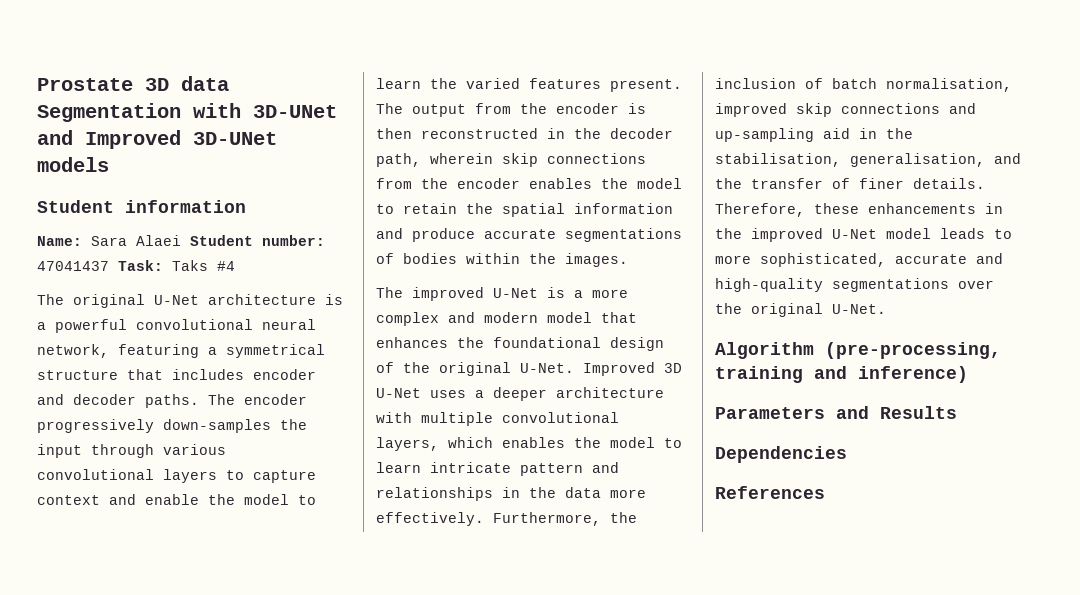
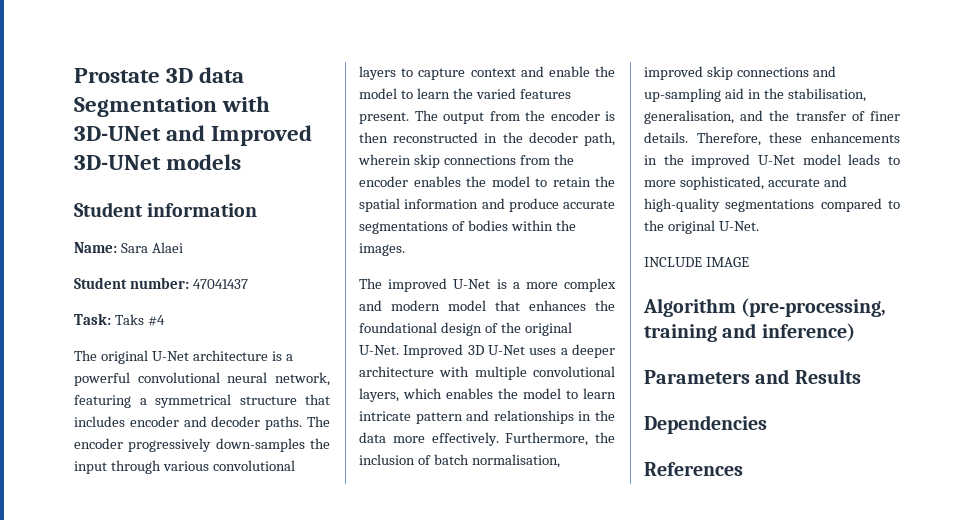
- Name: Sara Alaei Student number: 47041437 Task: Taks #4
+ Name: Sara Alaei
+ Student number: 47041437
+ Task: Taks #4
- Therefore, these enhancements in the improved U-Net model leads to more sophisticated, accurate and high-quality segmentations over the original U-Net.
+ Therefore, these enhancements in the improved U-Net model leads to more sophisticated, accurate and high-quality segmentations compared to the original U-Net.
+ INCLUDE IMAGE

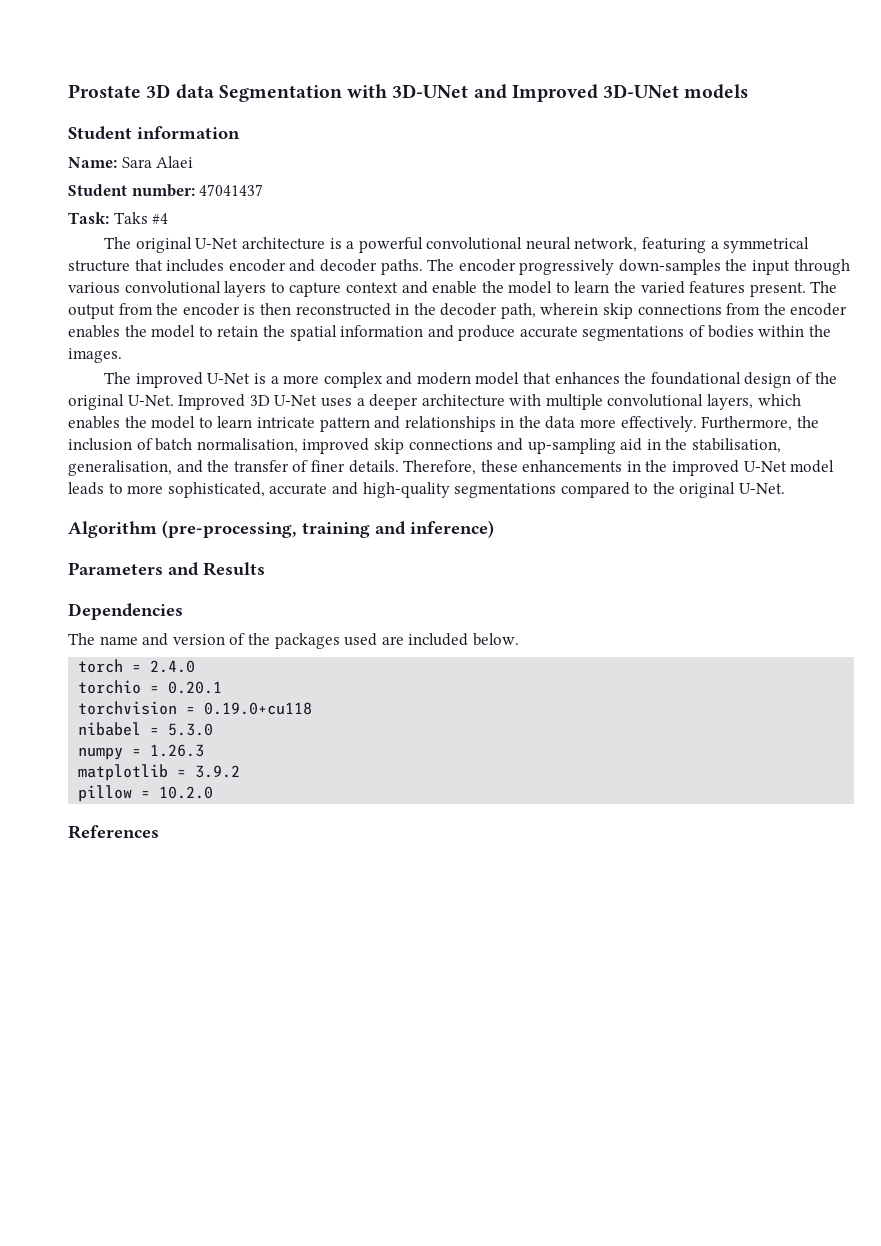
- INCLUDE IMAGE
+ The name and version of the packages used are included below.
+ torch = 2.4.0
+ torchio = 0.20.1
+ torchvision = 0.19.0+cu118
+ nibabel = 5.3.0
+ numpy = 1.26.3
+ matplotlib = 3.9.2
+ pillow = 10.2.0

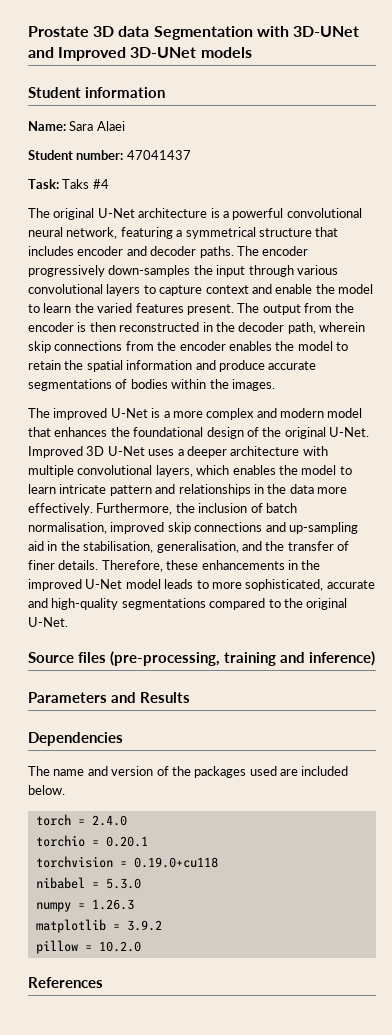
- Algorithm (pre-processing, training and inference)
+ Source files (pre-processing, training and inference)

